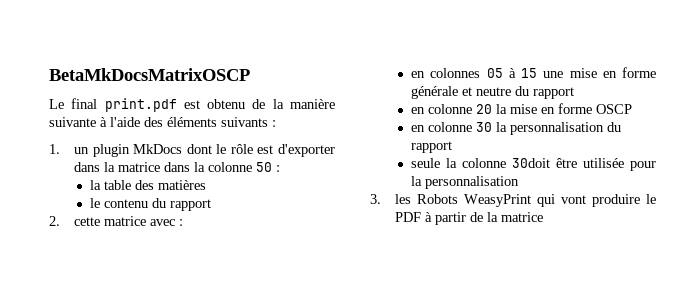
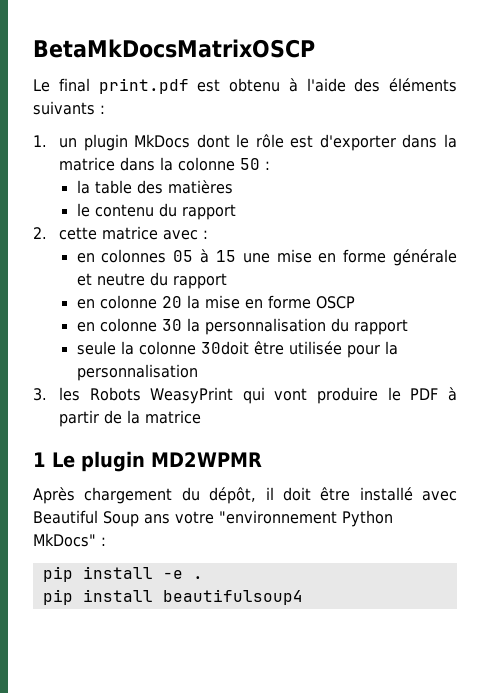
- Le final print.pdf est obtenu de la manière suivante à l'aide des éléments suivants :
+ Le final print.pdf est obtenu à l'aide des éléments suivants :
+ 1 Le plugin MD2WPMR
+ Après chargement du dépôt, il doit être installé avec Beautiful Soup ans votre "environnement Python MkDocs" :
+ pip install -e .
+ pip install beautifulsoup4

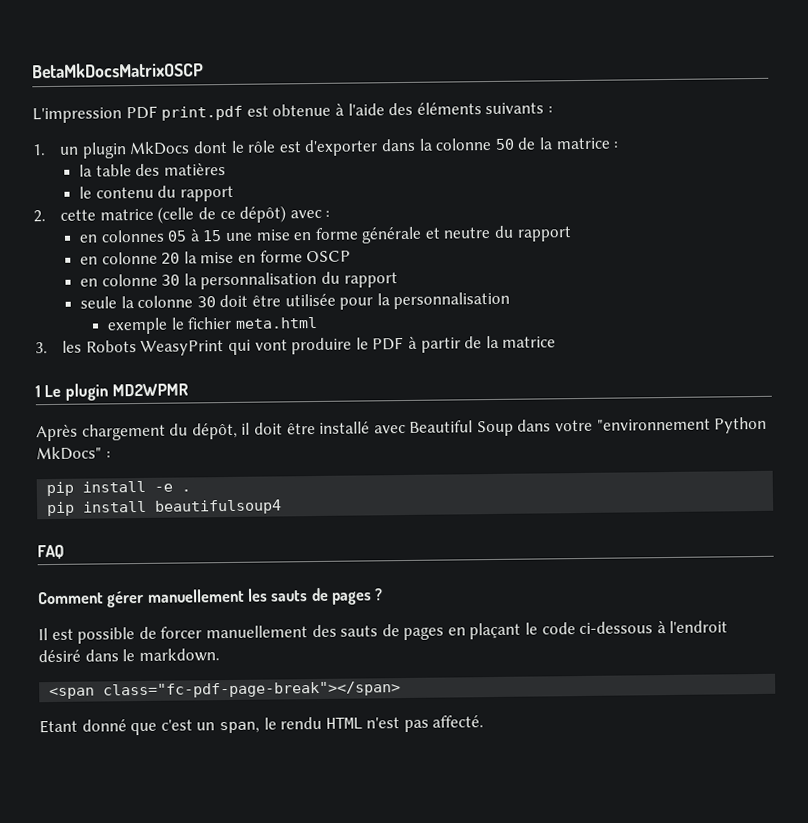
- Le final print.pdf est obtenu à l'aide des éléments suivants :
+ L'impression PDF print.pdf est obtenue à l'aide des éléments suivants :
- 1. un plugin MkDocs dont le rôle est d'exporter dans la matrice dans la colonne 50 :
+ 1. un plugin MkDocs dont le rôle est d'exporter dans la colonne 50 de la matrice :
- 2. cette matrice avec :
+ 2. cette matrice (celle de ce dépôt) avec :
- seule la colonne 30doit être utilisée pour la personnalisation
+ seule la colonne 30 doit être utilisée pour la personnalisation
+ exemple le fichier meta.html
- Après chargement du dépôt, il doit être installé avec Beautiful Soup ans votre "environnement Python MkDocs" :
+ Après chargement du dépôt, il doit être installé avec Beautiful Soup dans votre "environnement Python MkDocs" :
+ FAQ
+ Comment gérer manuellement les sauts de pages ?
+ Il est possible de forcer manuellement des sauts de pages en plaçant le code ci-dessous à l'endroit désiré dans le markdown.
+ <span class="fc-pdf-page-break"></span>
+ Etant donné que c'est un span, le rendu HTML n'est pas affecté.

